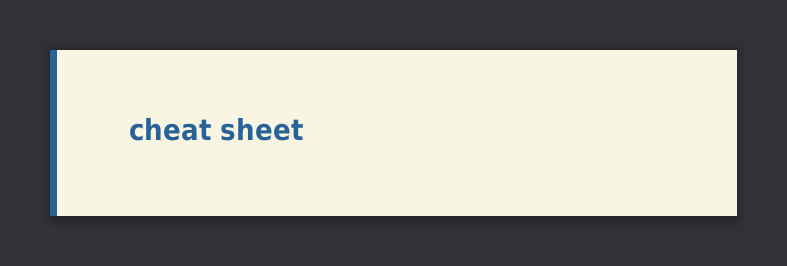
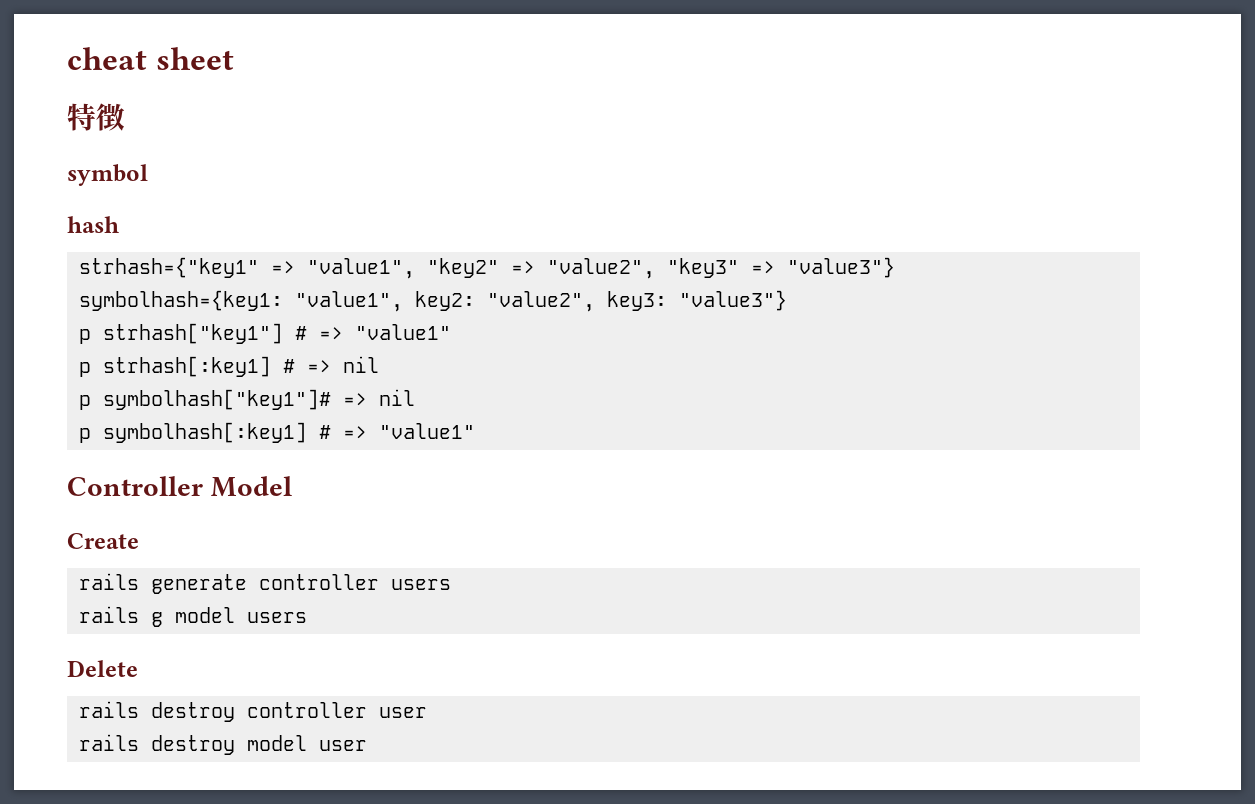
+ 特徴
+ symbol
+ hash
+ strhash={"key1" => "value1", "key2" => "value2", "key3" => "value3"}
+ symbolhash={key1: "value1", key2: "value2", key3: "value3"}
+ p strhash["key1"] # => "value1"
+ p strhash[:key1] # => nil
+ p symbolhash["key1"]# => nil
+ p symbolhash[:key1] # => "value1"
+ Controller Model
+ Create
+ rails generate controller users
+ rails g model users
+ Delete
+ rails destroy controller user
+ rails destroy model user

